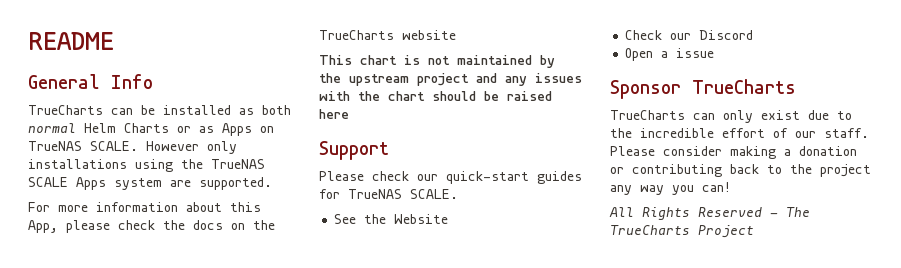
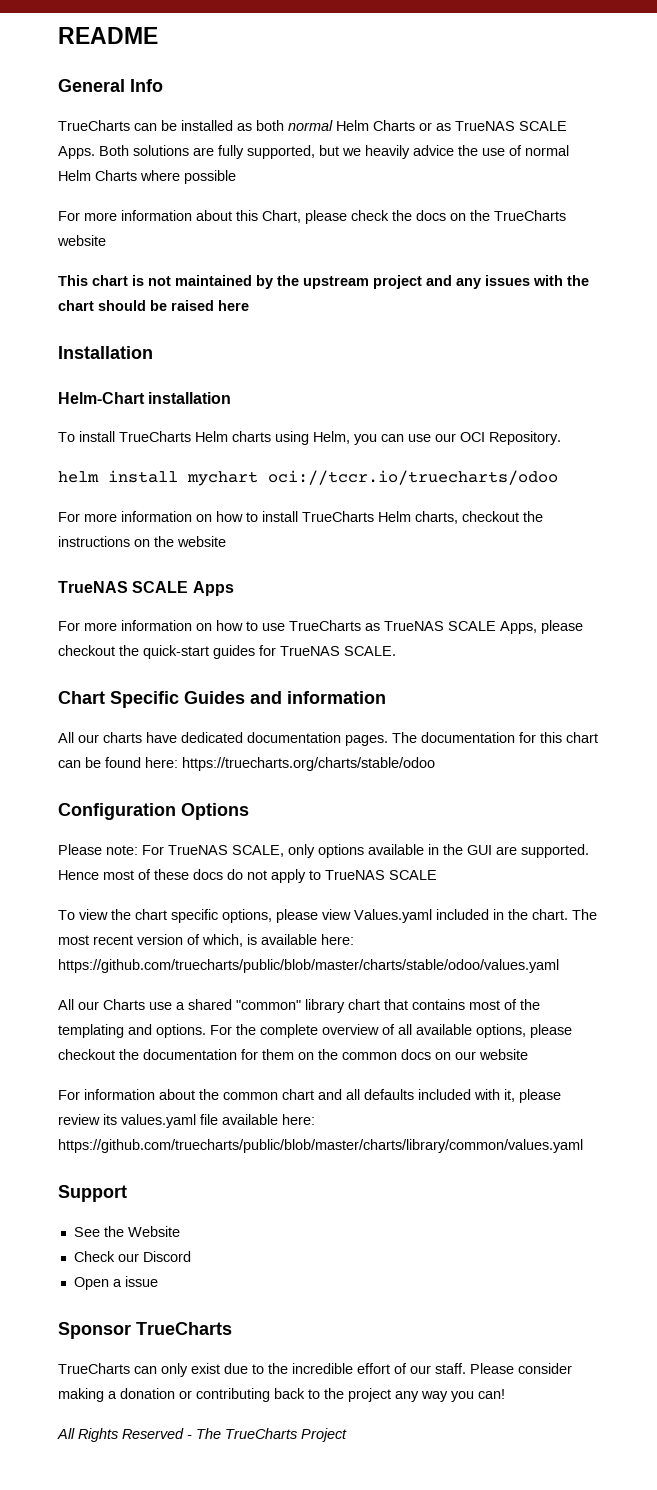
- TrueCharts can be installed as both normal Helm Charts or as Apps on TrueNAS SCALE. However only installations using the TrueNAS SCALE Apps system are supported.
+ TrueCharts can be installed as both normal Helm Charts or as TrueNAS SCALE Apps. Both solutions are fully supported, but we heavily advice the use of normal Helm Charts where possible
- For more information about this App, please check the docs on the TrueCharts website
+ For more information about this Chart, please check the docs on the TrueCharts website
- Support
- Please check our quick-start guides for TrueNAS SCALE.
+ Installation
+ Helm-Chart installation
+ To install TrueCharts Helm charts using Helm, you can use our OCI Repository.
+ helm install mychart oci://tccr.io/truecharts/odoo
+ For more information on how to install TrueCharts Helm charts, checkout the instructions on the website
+ TrueNAS SCALE Apps
+ For more information on how to use TrueCharts as TrueNAS SCALE Apps, please checkout the quick-start guides for TrueNAS SCALE.
+ Chart Specific Guides and information
+ All our charts have dedicated documentation pages. The documentation for this chart can be found here: https://truecharts.org/charts/stable/odoo
+ Configuration Options
+ Please note: For TrueNAS SCALE, only options available in the GUI are supported. Hence most of these docs do not apply to TrueNAS SCALE
+ To view the chart specific options, please view Values.yaml included in the chart. The most recent version of which, is available here: https://github.com/truecharts/public/blob/master/charts/stable/odoo/values.yaml
+ All our Charts use a shared "common" library chart that contains most of the templating and options. For the complete overview of all available options, please checkout the documentation for them on the common docs on our website
+ For information about the common chart and all defaults included with it, please review its values.yaml file available here: https://github.com/truecharts/public/blob/master/charts/library/common/values.yaml
+ Support

